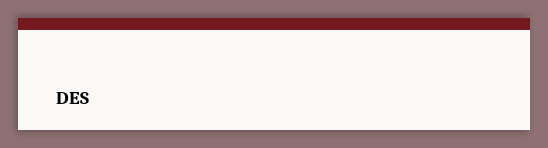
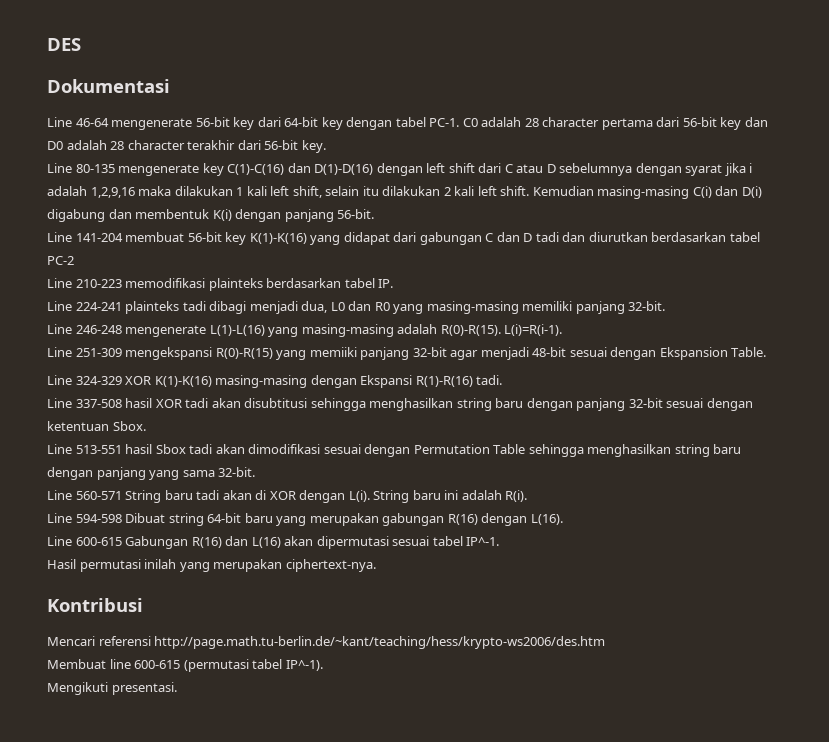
+ Dokumentasi
+ Line 46-64 mengenerate 56-bit key dari 64-bit key dengan tabel PC-1. C0 adalah 28 character pertama dari 56-bit key dan D0 adalah 28 character terakhir dari 56-bit key.
+ Line 80-135 mengenerate key C(1)-C(16) dan D(1)-D(16) dengan left shift dari C atau D sebelumnya dengan syarat jika i adalah 1,2,9,16 maka dilakukan 1 kali left shift, selain itu dilakukan 2 kali left shift. Kemudian masing-masing C(i) dan D(i) digabung dan membentuk K(i) dengan panjang 56-bit.
+ Line 141-204 membuat 56-bit key K(1)-K(16) yang didapat dari gabungan C dan D tadi dan diurutkan berdasarkan tabel PC-2
+ Line 210-223 memodifikasi plainteks berdasarkan tabel IP.
+ Line 224-241 plainteks tadi dibagi menjadi dua, L0 dan R0 yang masing-masing memiliki panjang 32-bit.
+ Line 246-248 mengenerate L(1)-L(16) yang masing-masing adalah R(0)-R(15). L(i)=R(i-1).
+ Line 251-309 mengekspansi R(0)-R(15) yang memiiki panjang 32-bit agar menjadi 48-bit sesuai dengan Ekspansion Table.
+ Line 324-329 XOR K(1)-K(16) masing-masing dengan Ekspansi R(1)-R(16) tadi.
+ Line 337-508 hasil XOR tadi akan disubtitusi sehingga menghasilkan string baru dengan panjang 32-bit sesuai dengan ketentuan Sbox.
+ Line 513-551 hasil Sbox tadi akan dimodifikasi sesuai dengan Permutation Table sehingga menghasilkan string baru dengan panjang yang sama 32-bit.
+ Line 560-571 String baru tadi akan di XOR dengan L(i). String baru ini adalah R(i).
+ Line 594-598 Dibuat string 64-bit baru yang merupakan gabungan R(16) dengan L(16).
+ Line 600-615 Gabungan R(16) dan L(16) akan dipermutasi sesuai tabel IP^-1.
+ Hasil permutasi inilah yang merupakan ciphertext-nya.
+ Kontribusi
+ Mencari referensi http://page.math.tu-berlin.de/~kant/teaching/hess/krypto-ws2006/des.htm
+ Membuat line 600-615 (permutasi tabel IP^-1).
+ Mengikuti presentasi.

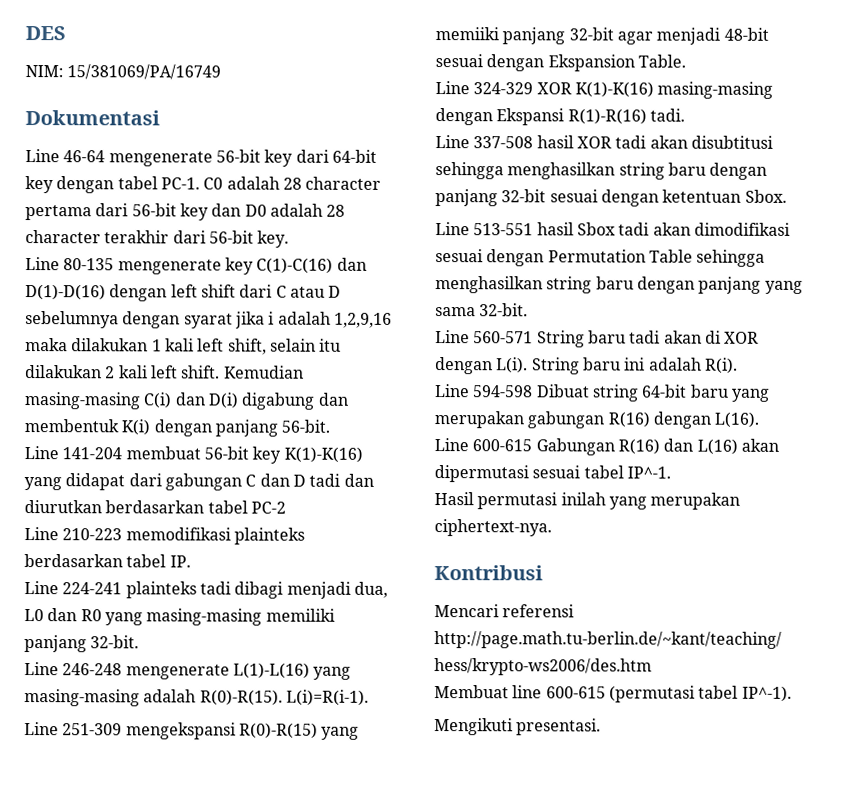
+ NIM: 15/381069/PA/16749

